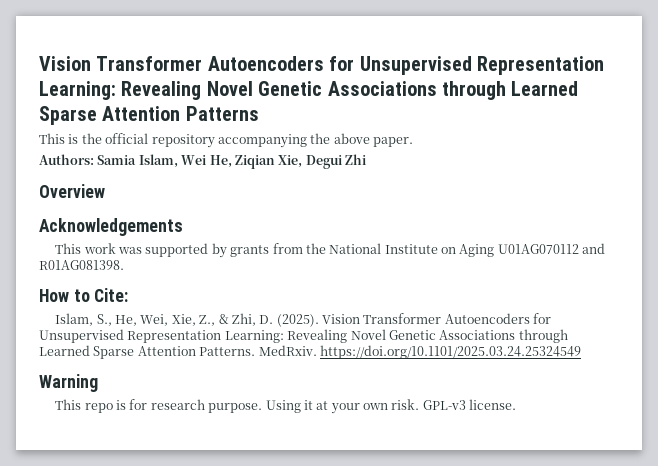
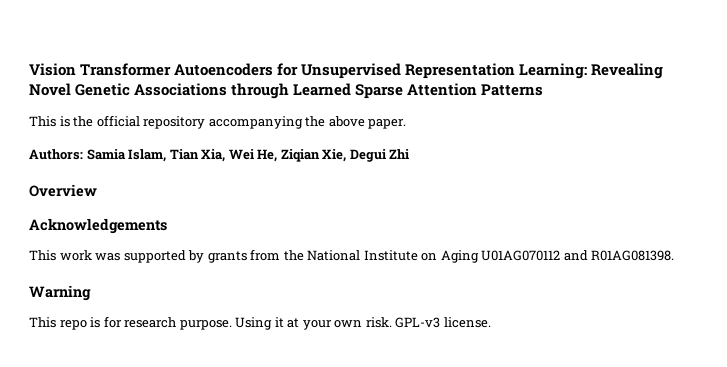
- Authors: Samia Islam, Wei He, Ziqian Xie, Degui Zhi
+ Authors: Samia Islam, Tian Xia, Wei He, Ziqian Xie, Degui Zhi
- How to Cite:
- Islam, S., He, Wei, Xie, Z., & Zhi, D. (2025). Vision Transformer Autoencoders for Unsupervised Representation Learning: Revealing Novel Genetic Associations through Learned Sparse Attention Patterns. MedRxiv. https://doi.org/10.1101/2025.03.24.25324549

